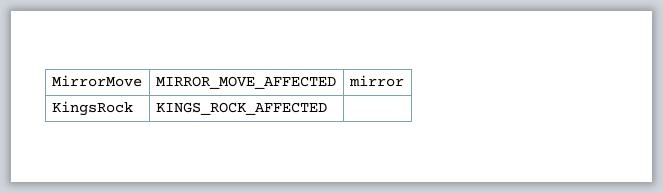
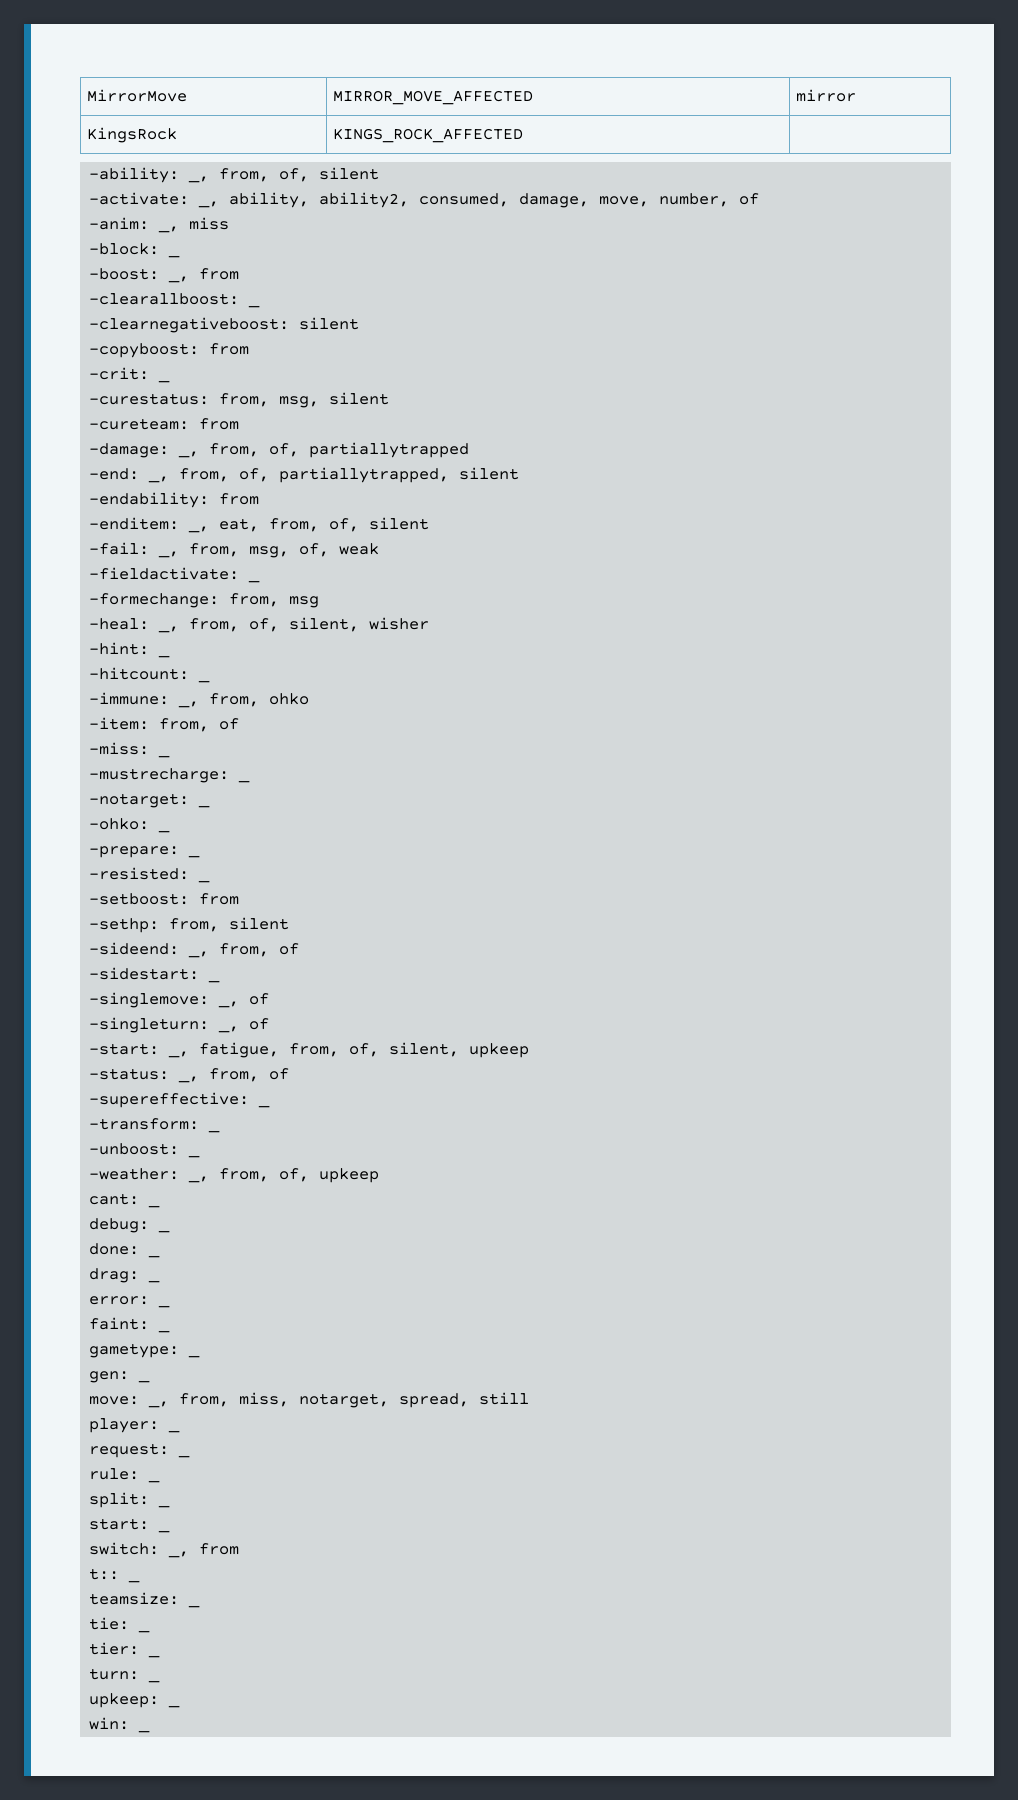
+ -ability: _, from, of, silent
+ -activate: _, ability, ability2, consumed, damage, move, number, of
+ -anim: _, miss
+ -block: _
+ -boost: _, from
+ -clearallboost: _
+ -clearnegativeboost: silent
+ -copyboost: from
+ -crit: _
+ -curestatus: from, msg, silent
+ -cureteam: from
+ -damage: _, from, of, partiallytrapped
+ -end: _, from, of, partiallytrapped, silent
+ -endability: from
+ -enditem: _, eat, from, of, silent
+ -fail: _, from, msg, of, weak
+ -fieldactivate: _
+ -formechange: from, msg
+ -heal: _, from, of, silent, wisher
+ -hint: _
+ -hitcount: _
+ -immune: _, from, ohko
+ -item: from, of
+ -miss: _
+ -mustrecharge: _
+ -notarget: _
+ -ohko: _
+ -prepare: _
+ -resisted: _
+ -setboost: from
+ -sethp: from, silent
+ -sideend: _, from, of
+ -sidestart: _
+ -singlemove: _, of
+ -singleturn: _, of
+ -start: _, fatigue, from, of, silent, upkeep
+ -status: _, from, of
+ -supereffective: _
+ -transform: _
+ -unboost: _
+ -weather: _, from, of, upkeep
+ cant: _
+ debug: _
+ done: _
+ drag: _
+ error: _
+ faint: _
+ gametype: _
+ gen: _
+ move: _, from, miss, notarget, spread, still
+ player: _
+ request: _
+ rule: _
+ split: _
+ start: _
+ switch: _, from
+ t:: _
+ teamsize: _
+ tie: _
+ tier: _
+ turn: _
+ upkeep: _
+ win: _

